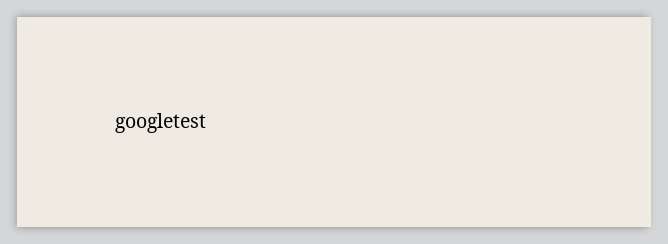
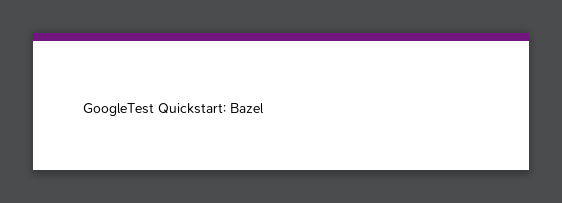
- googletest
+ GoogleTest Quickstart: Bazel

